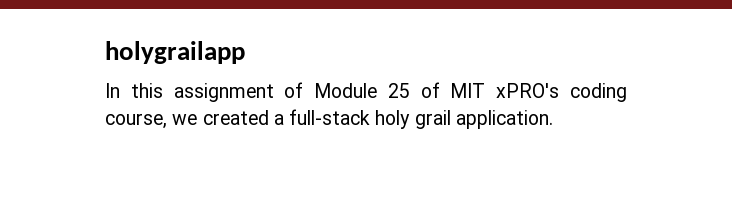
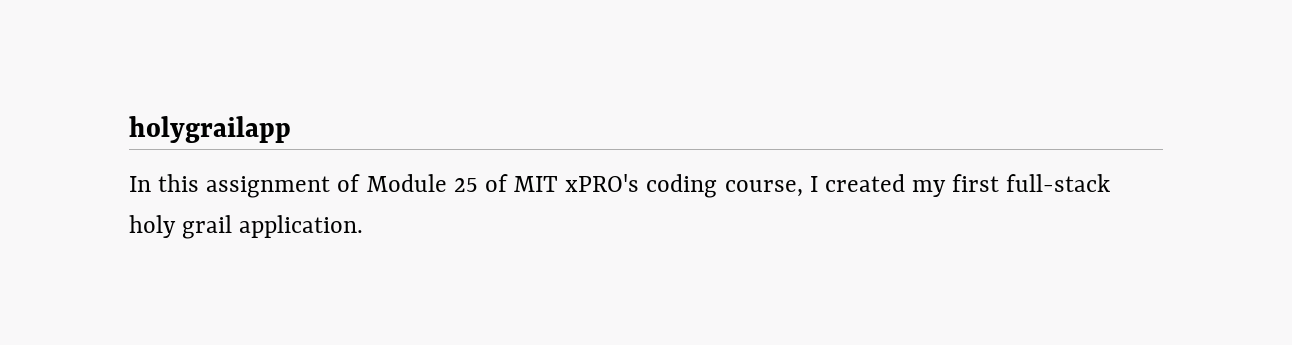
- In this assignment of Module 25 of MIT xPRO's coding course, we created a full-stack holy grail application.
+ In this assignment of Module 25 of MIT xPRO's coding course, I created my first full-stack holy grail application.

